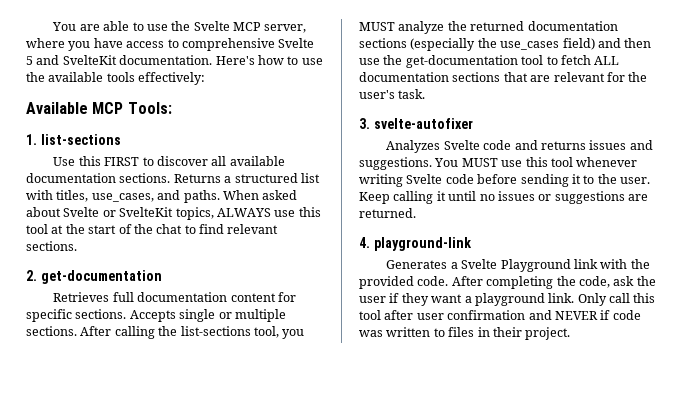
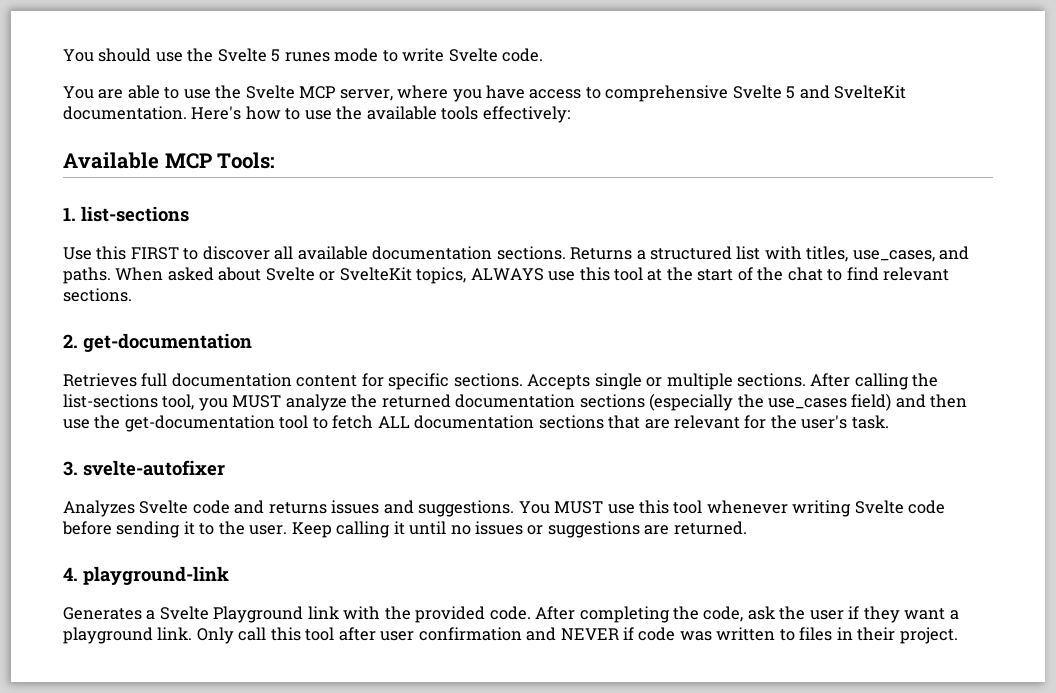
+ You should use the Svelte 5 runes mode to write Svelte code.

